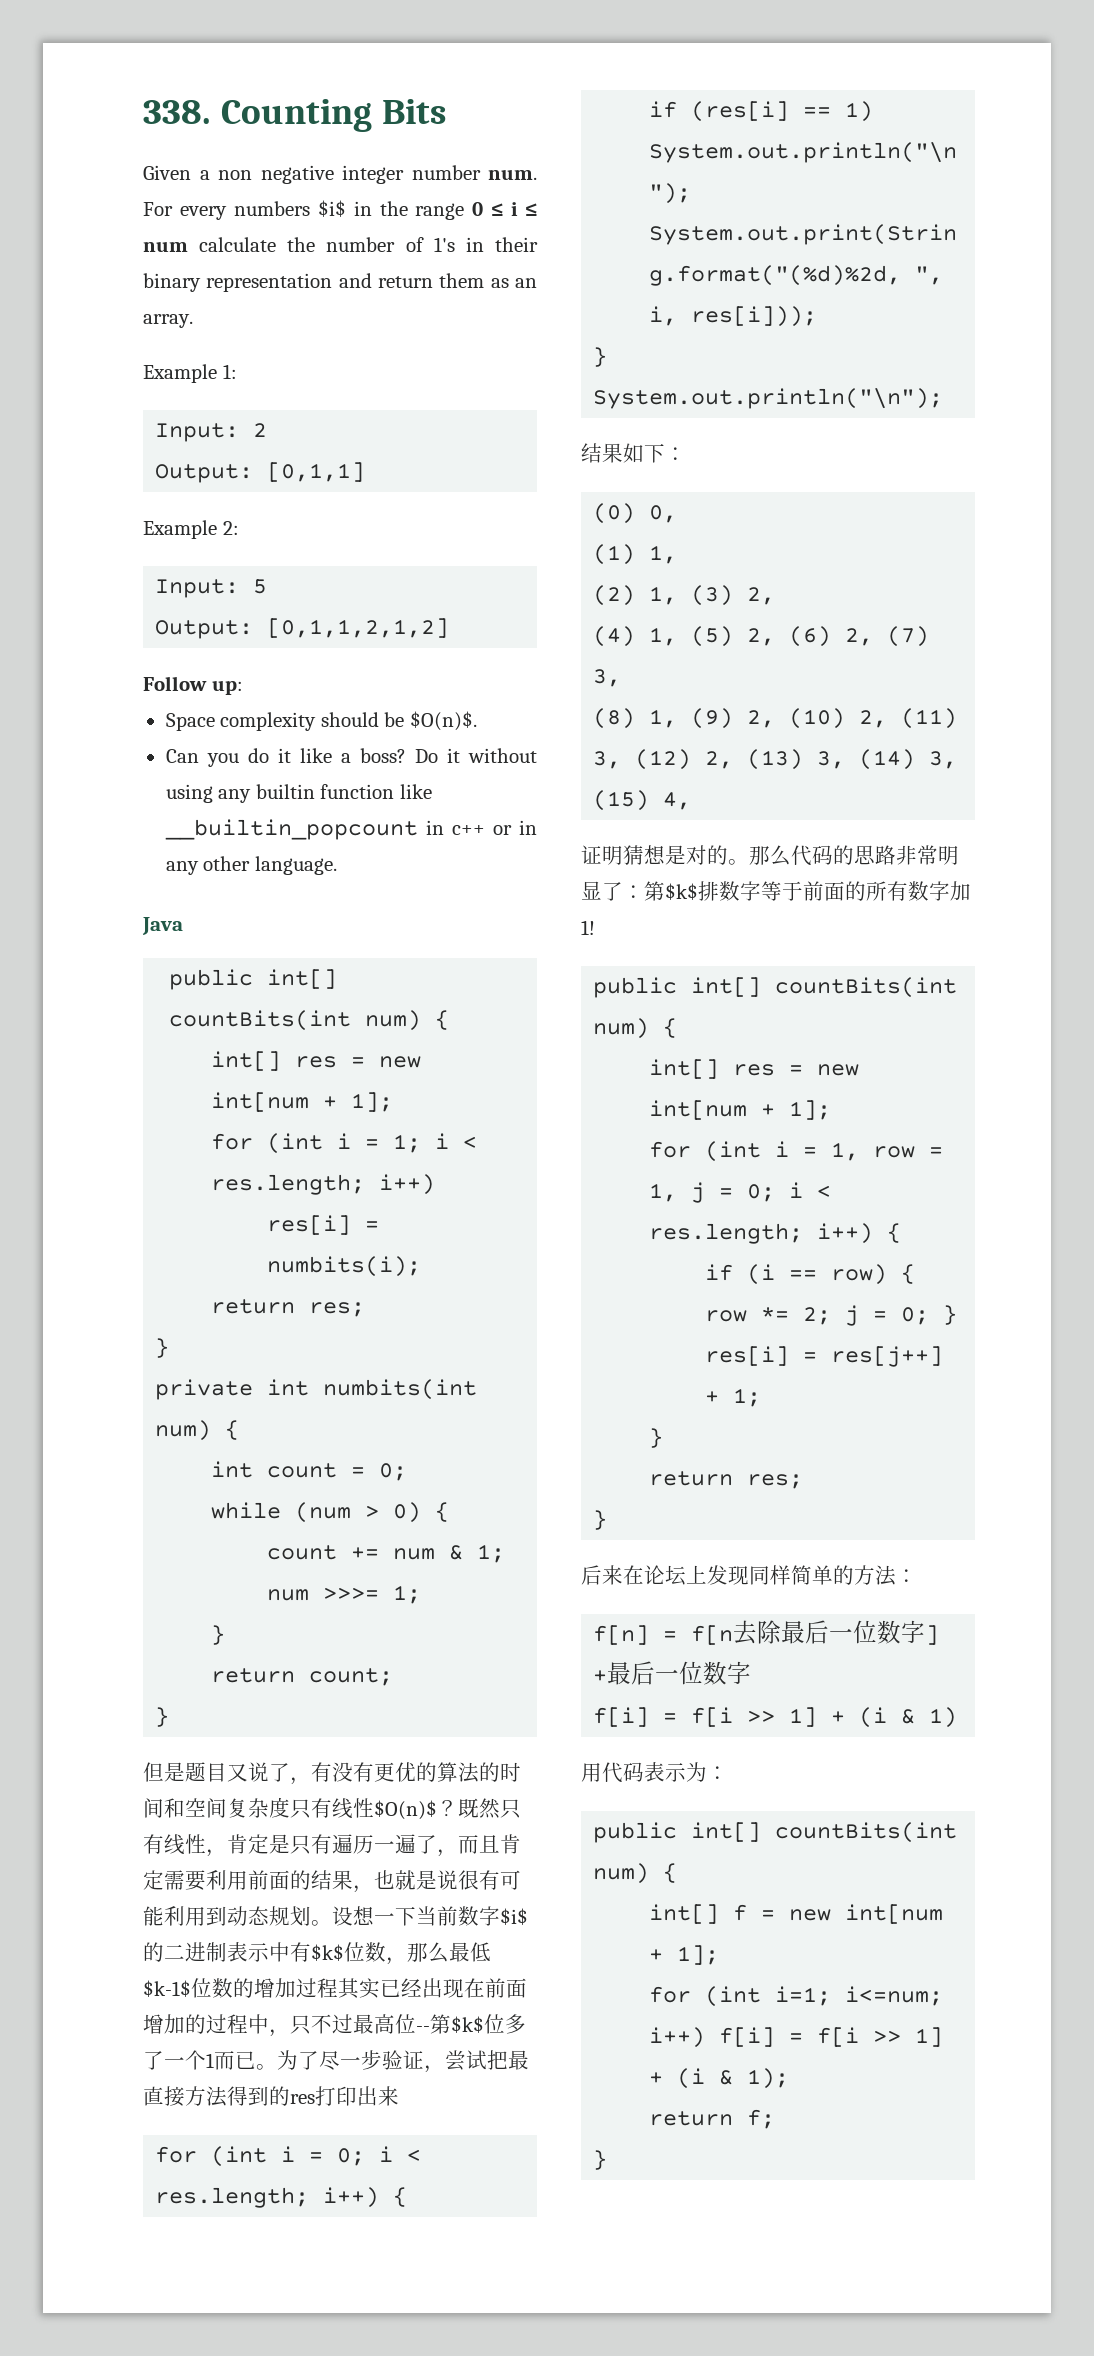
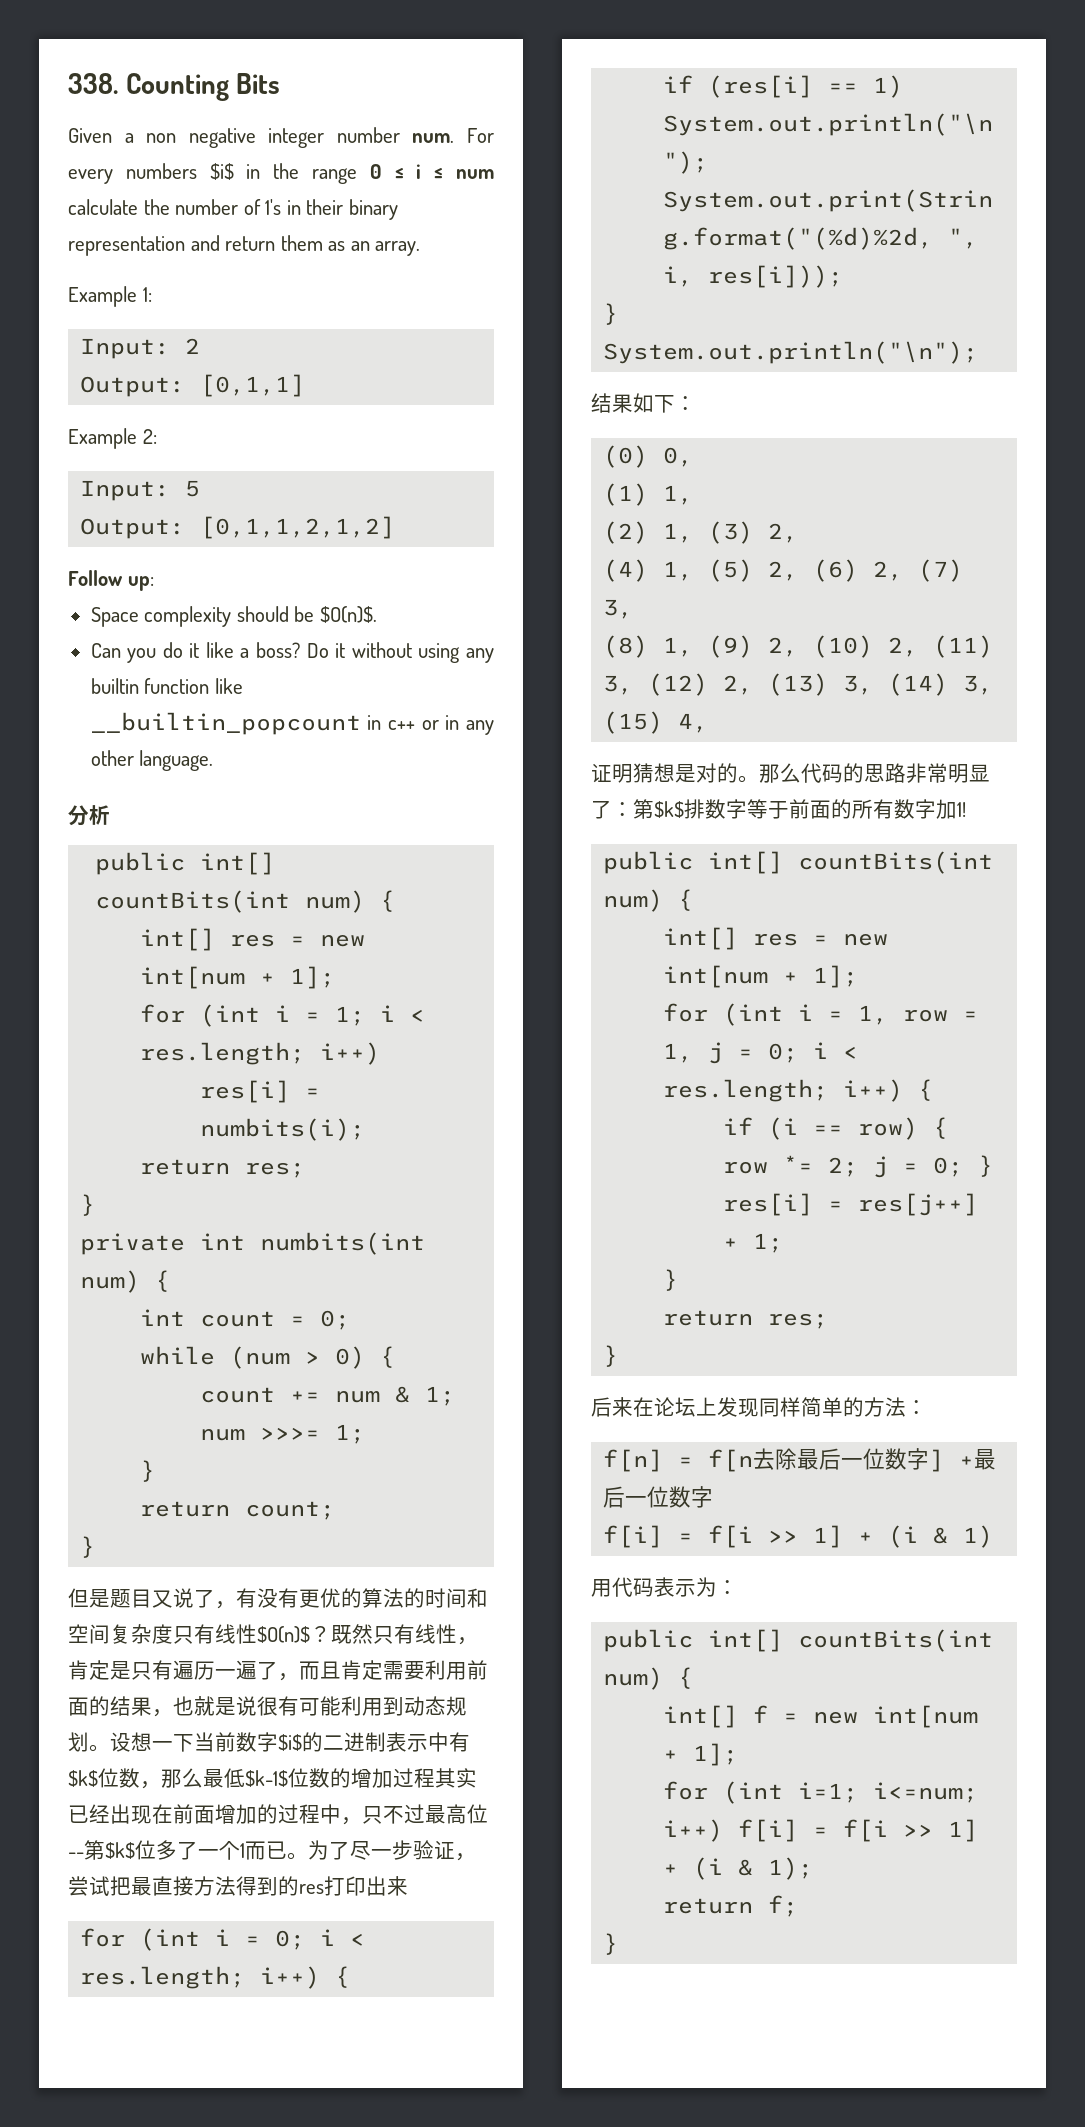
- Java
+ 分析

